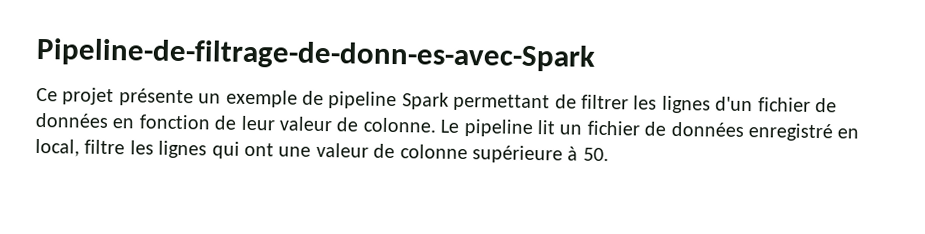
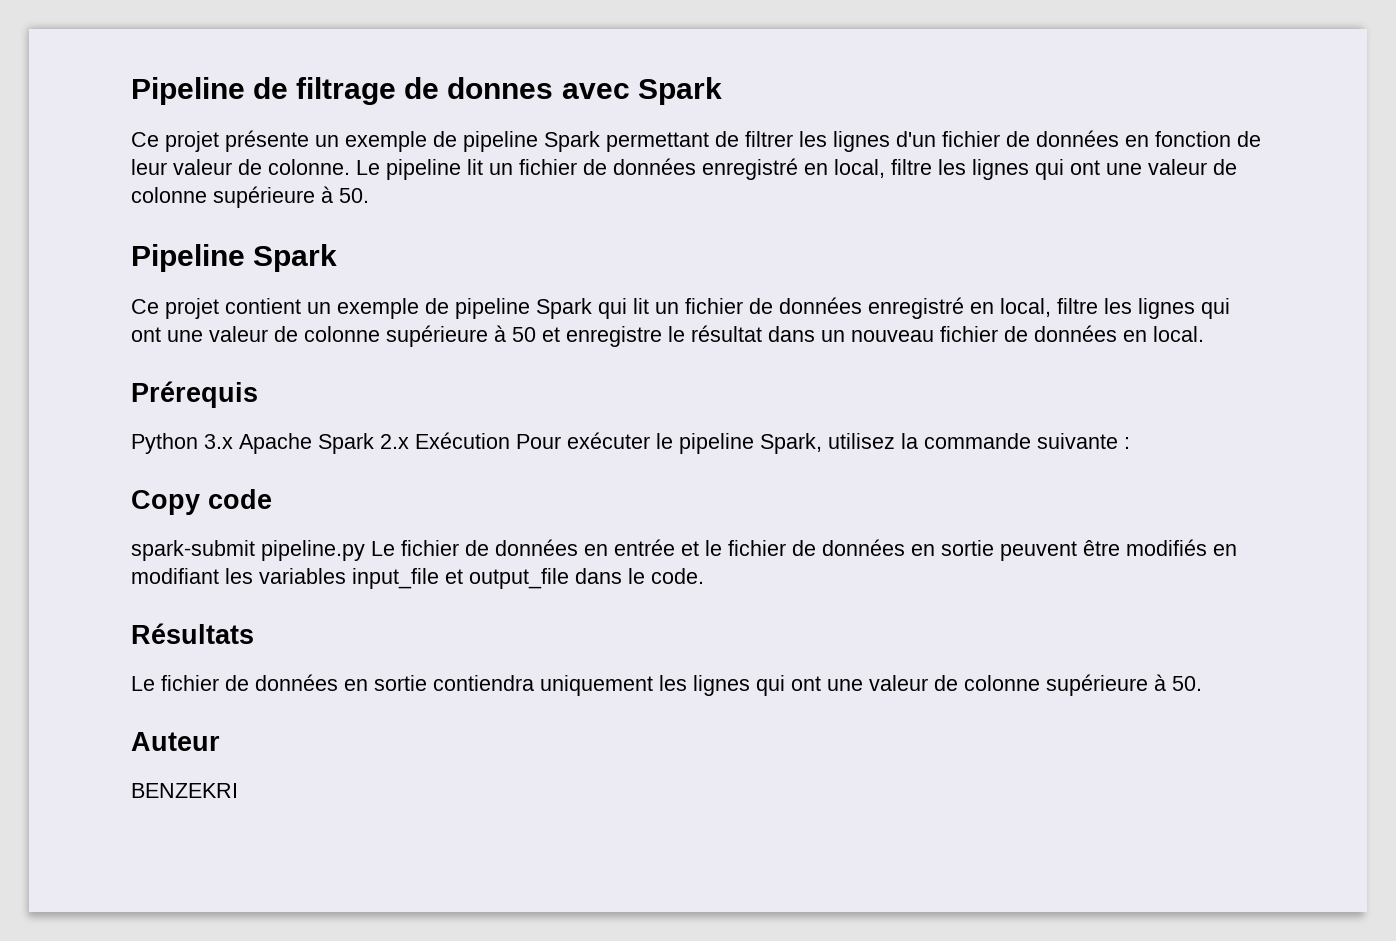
- Pipeline-de-filtrage-de-donn-es-avec-Spark
+ Pipeline de filtrage de donnes avec Spark
+ Pipeline Spark
+ Ce projet contient un exemple de pipeline Spark qui lit un fichier de données enregistré en local, filtre les lignes qui ont une valeur de colonne supérieure à 50 et enregistre le résultat dans un nouveau fichier de données en local.
+ Prérequis
+ Python 3.x Apache Spark 2.x Exécution Pour exécuter le pipeline Spark, utilisez la commande suivante :
+ Copy code
+ spark-submit pipeline.py Le fichier de données en entrée et le fichier de données en sortie peuvent être modifiés en modifiant les variables input_file et output_file dans le code.
+ Résultats
+ Le fichier de données en sortie contiendra uniquement les lignes qui ont une valeur de colonne supérieure à 50.
+ Auteur
+ BENZEKRI

